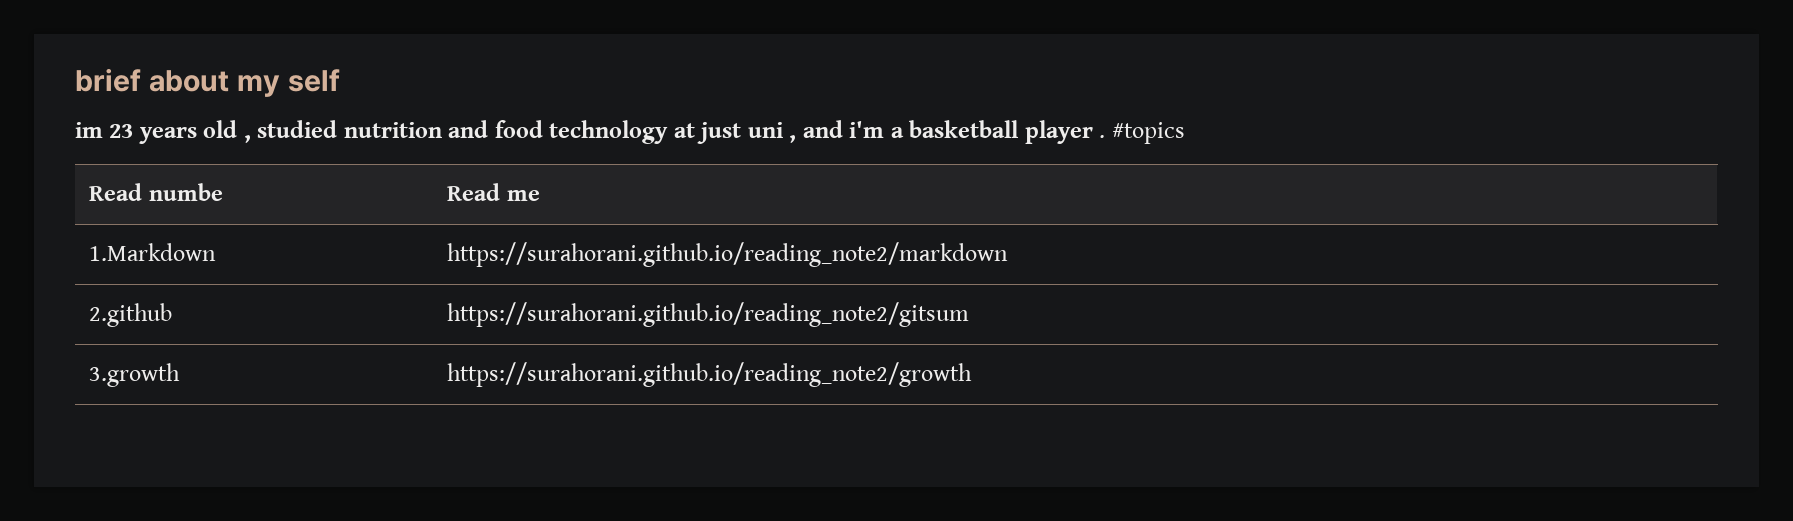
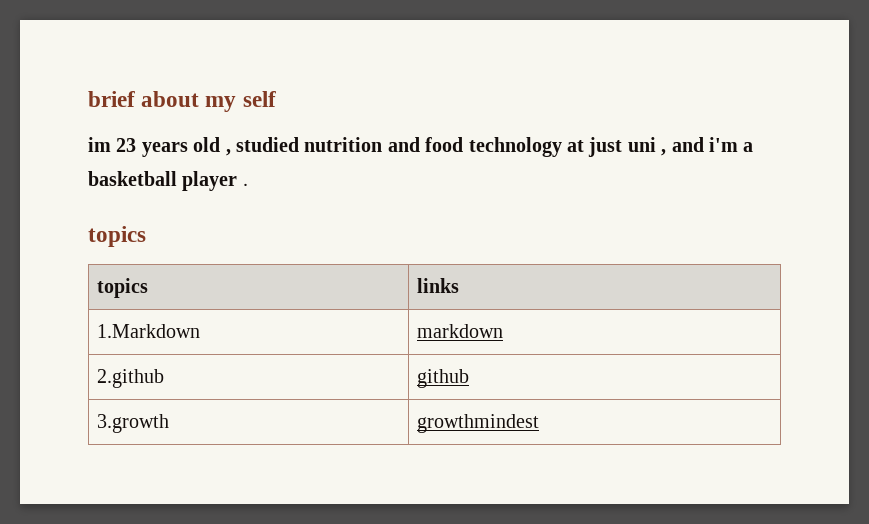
- im 23 years old , studied nutrition and food technology at just uni , and i'm a basketball player . #topics
- Read numbe | Read me
+ im 23 years old , studied nutrition and food technology at just uni , and i'm a basketball player .
+ topics
+ topics | links
- 1.Markdown | https://surahorani.github.io/reading_note2/markdown
+ 1.Markdown | markdown
- 2.github | https://surahorani.github.io/reading_note2/gitsum
+ 2.github | github
- 3.growth | https://surahorani.github.io/reading_note2/growth
+ 3.growth | growthmindest

